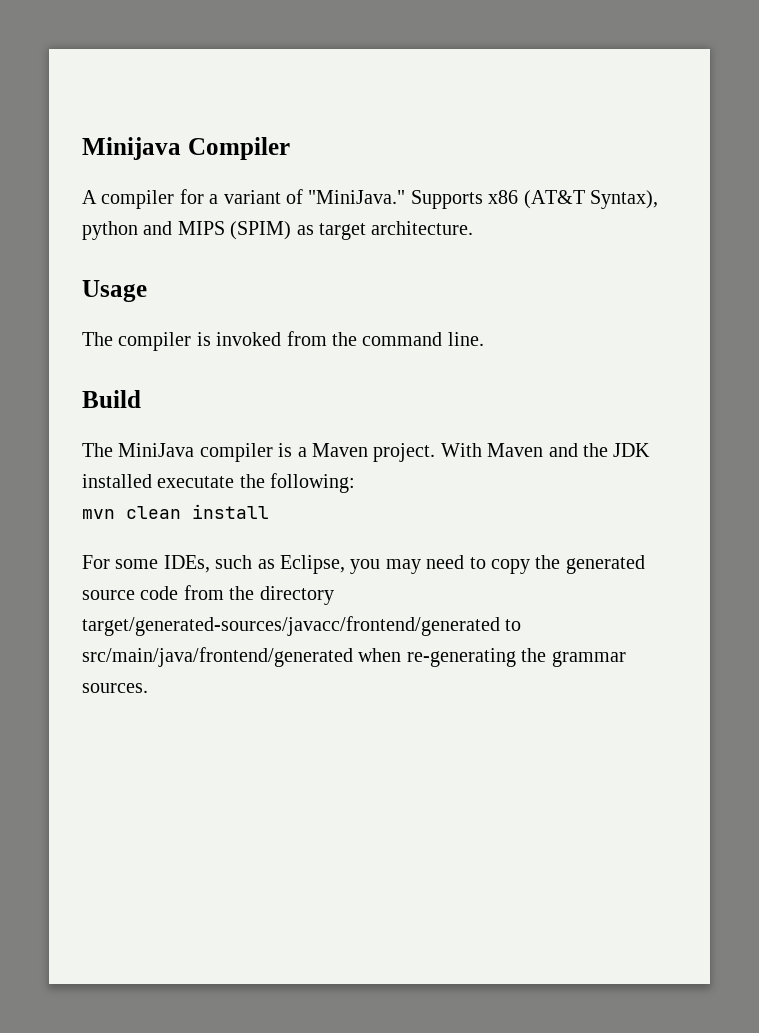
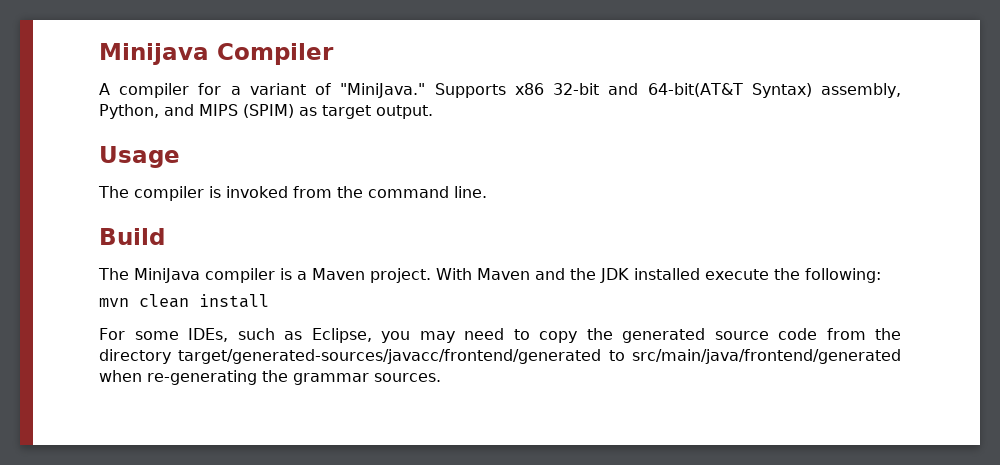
- Supports x86 (AT&T Syntax), python and MIPS (SPIM) as target architecture.
+ Supports x86 32-bit and 64-bit(AT&T Syntax) assembly, Python, and MIPS (SPIM) as target output.
- With Maven and the JDK installed executate the following:
+ With Maven and the JDK installed execute the following:

